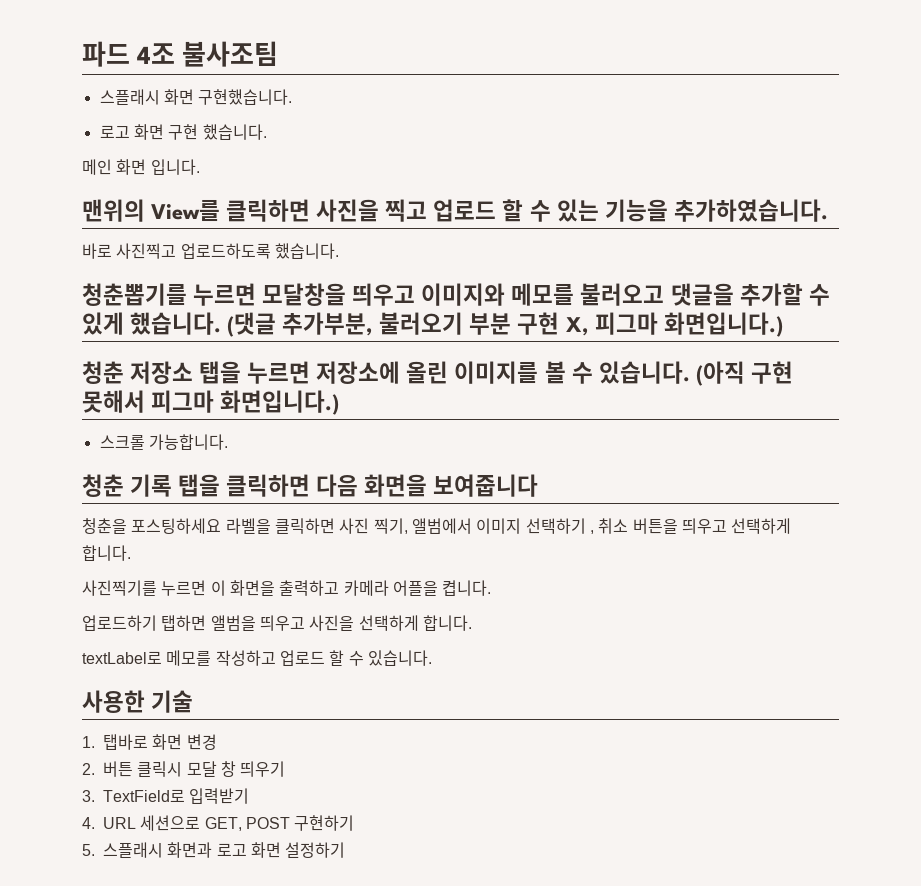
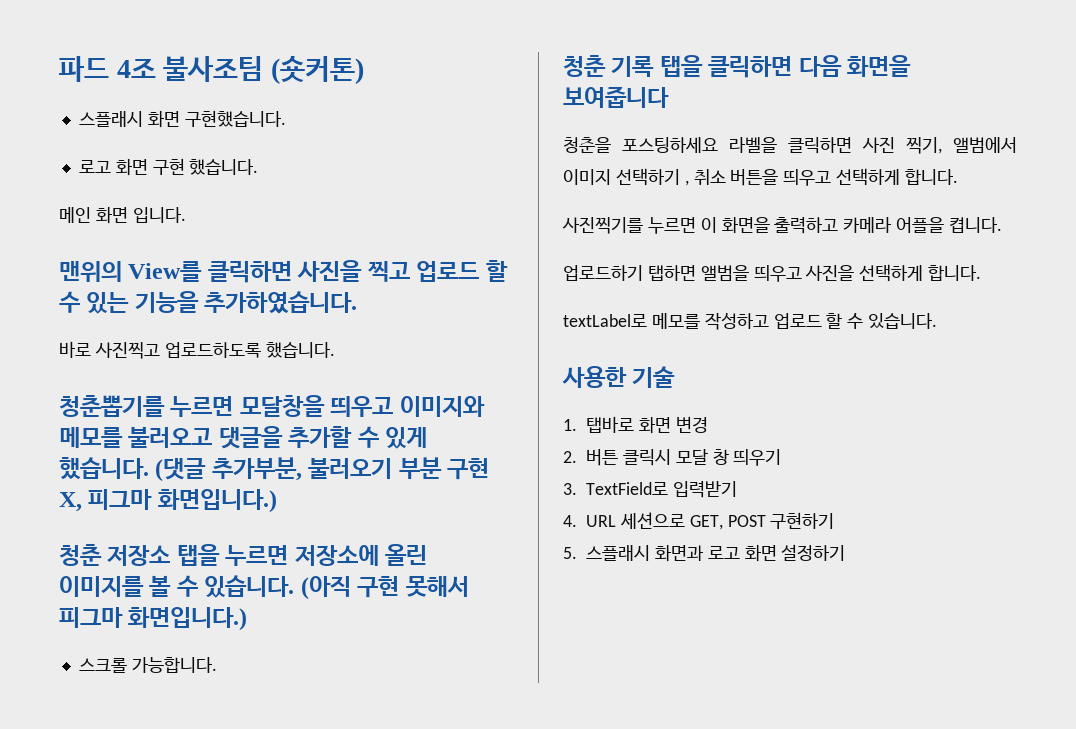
- 파드 4조 불사조팀
+ 파드 4조 불사조팀 (숏커톤)

